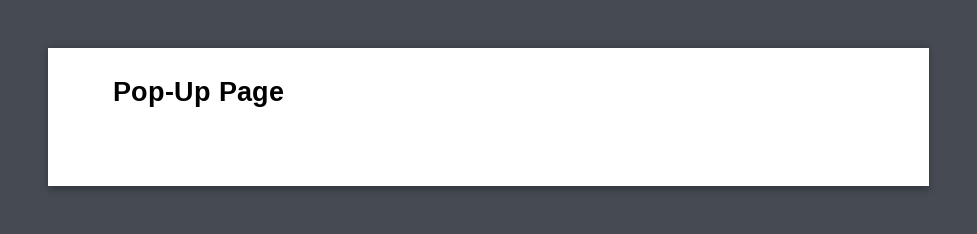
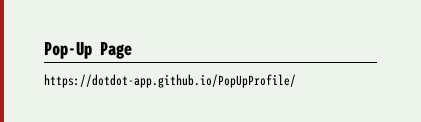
+ https://dotdot-app.github.io/PopUpProfile/

